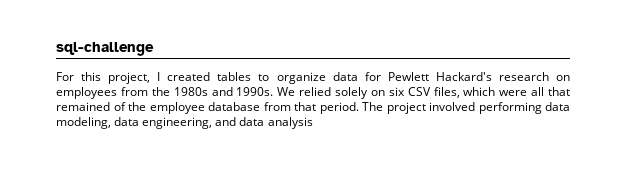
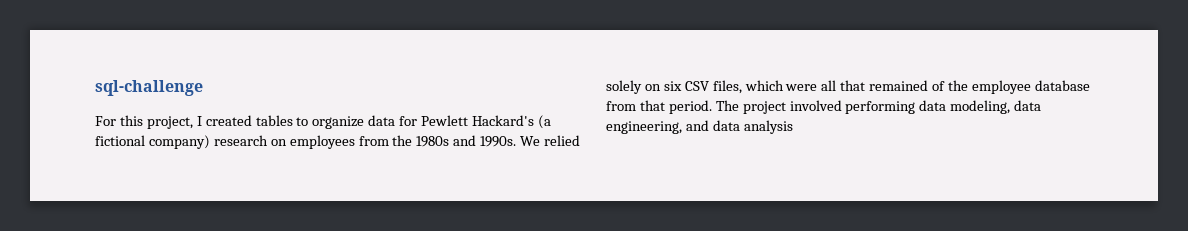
- For this project, I created tables to organize data for Pewlett Hackard's research on employees from the 1980s and 1990s.
+ For this project, I created tables to organize data for Pewlett Hackard's (a fictional company) research on employees from the 1980s and 1990s.

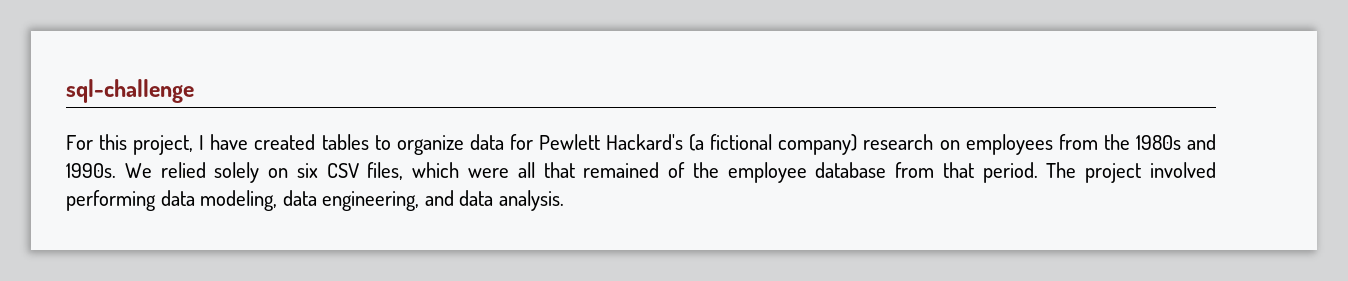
- For this project, I created tables to organize data for Pewlett Hackard's (a fictional company) research on employees from the 1980s and 1990s.
+ For this project, I have created tables to organize data for Pewlett Hackard's (a fictional company) research on employees from the 1980s and 1990s.
- The project involved performing data modeling, data engineering, and data analysis
+ The project involved performing data modeling, data engineering, and data analysis.

